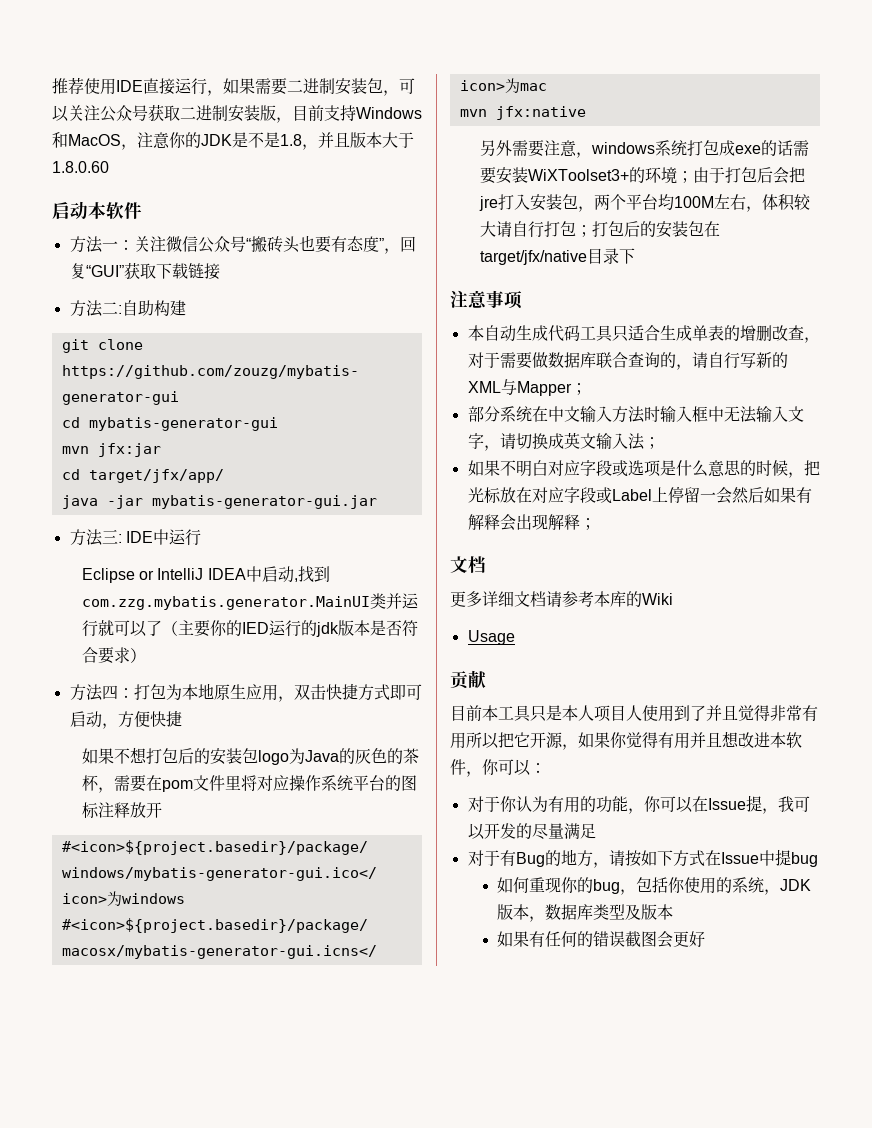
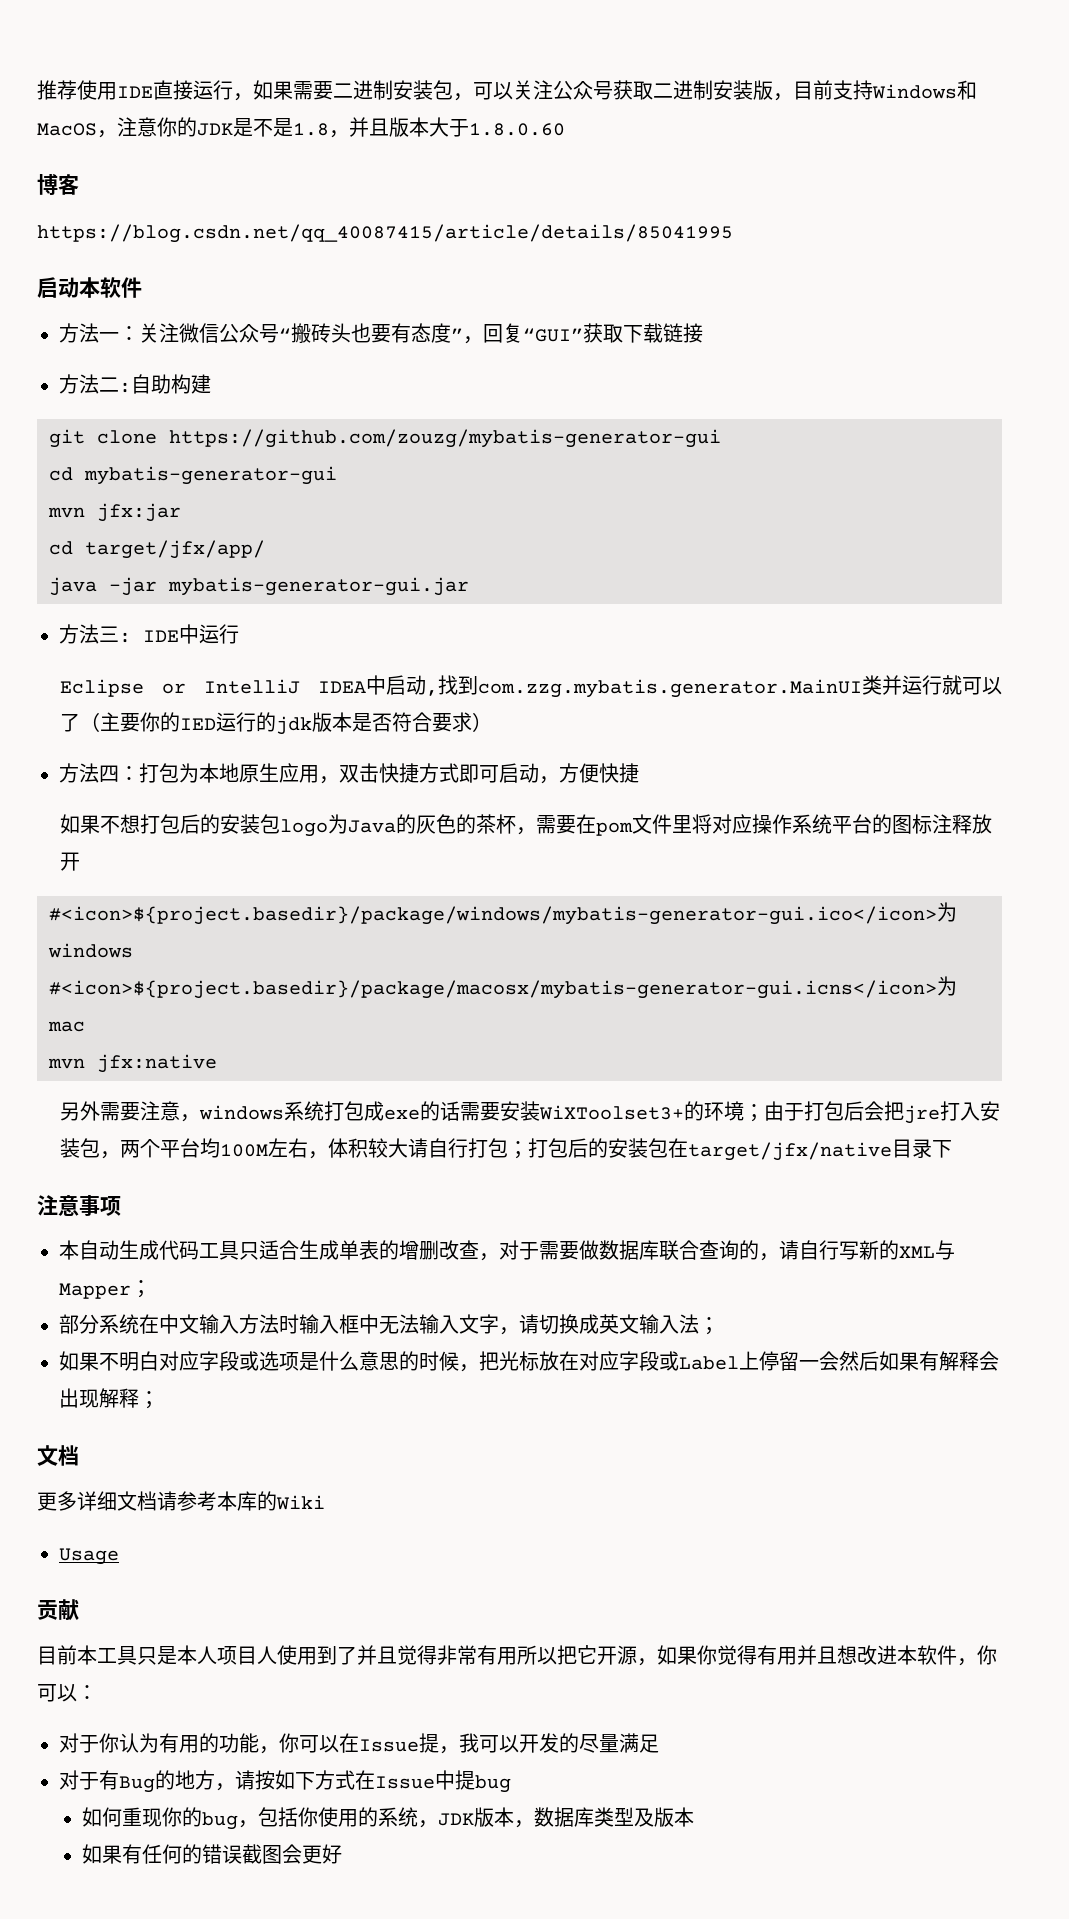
+ 博客
+ https://blog.csdn.net/qq_40087415/article/details/85041995

